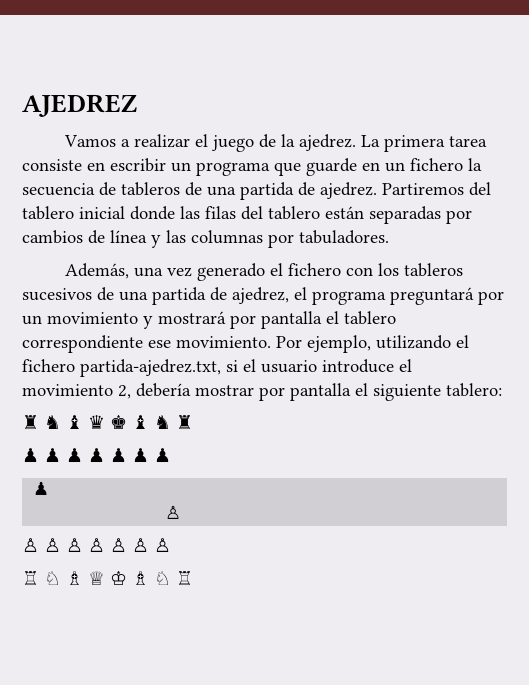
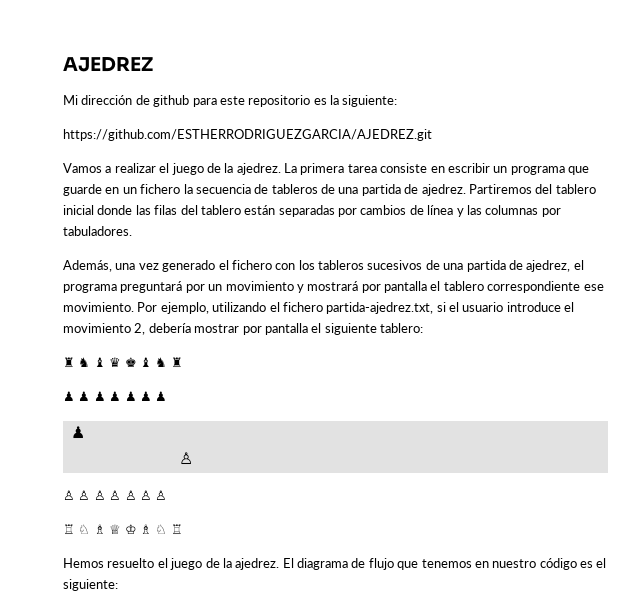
+ Mi dirección de github para este repositorio es la siguiente:
+ https://github.com/ESTHERRODRIGUEZGARCIA/AJEDREZ.git
+ Hemos resuelto el juego de la ajedrez. El diagrama de flujo que tenemos en nuestro código es el siguiente:

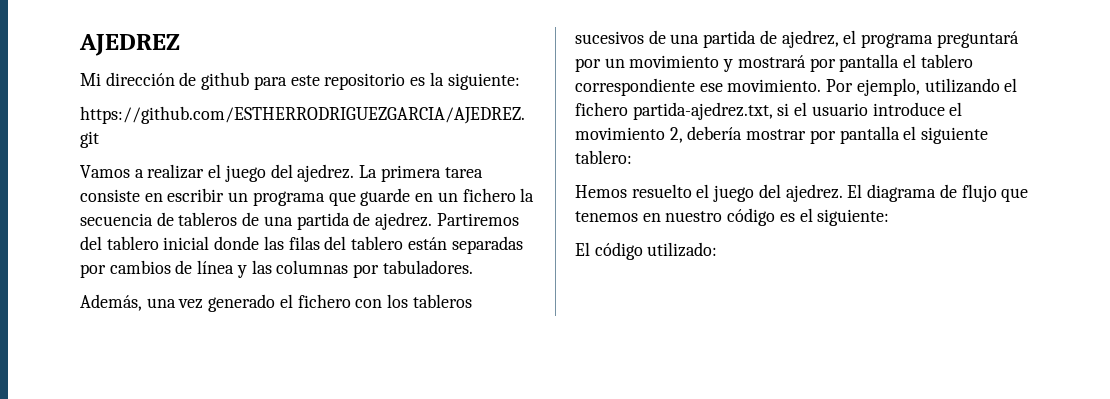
- Vamos a realizar el juego de la ajedrez.
+ Vamos a realizar el juego del ajedrez.
- ♜ ♞ ♝ ♛ ♚ ♝ ♞ ♜
- ♟ ♟ ♟ ♟ ♟ ♟ ♟
- ♟
- ♙
- ♙ ♙ ♙ ♙ ♙ ♙ ♙
- ♖ ♘ ♗ ♕ ♔ ♗ ♘ ♖
- Hemos resuelto el juego de la ajedrez.
+ Hemos resuelto el juego del ajedrez.
+ El código utilizado:

